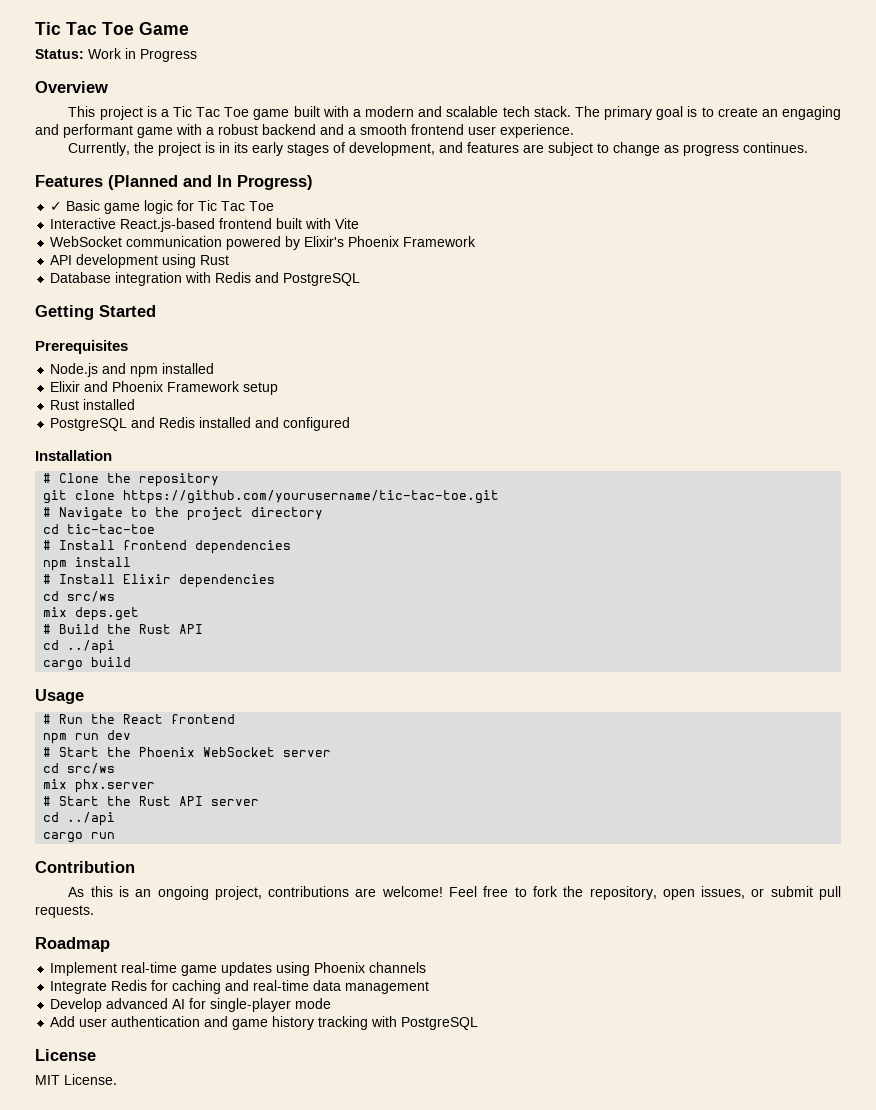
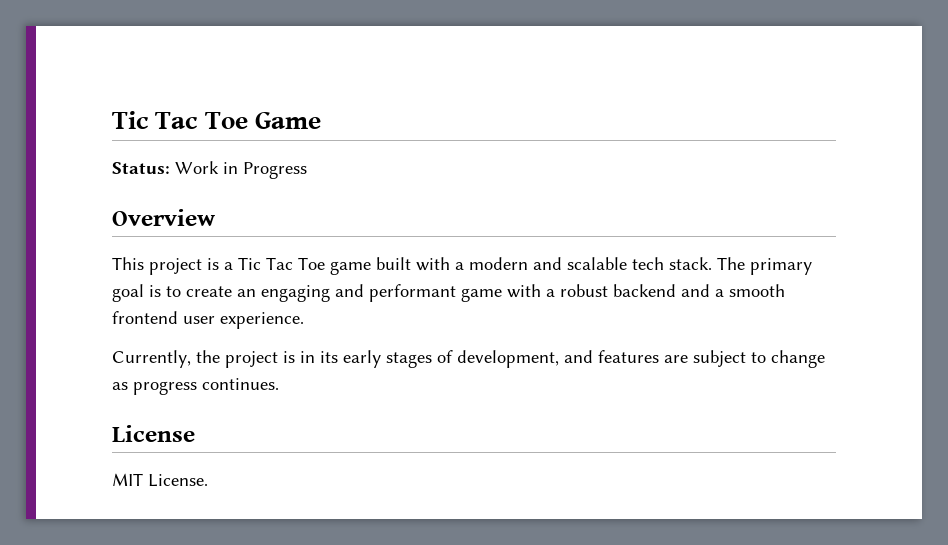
- Features (Planned and In Progress)
- ✓ Basic game logic for Tic Tac Toe
- Interactive React.js-based frontend built with Vite
- WebSocket communication powered by Elixir's Phoenix Framework
- API development using Rust
- Database integration with Redis and PostgreSQL
- Getting Started
- Prerequisites
- Node.js and npm installed
- Elixir and Phoenix Framework setup
- Rust installed
- PostgreSQL and Redis installed and configured
- Installation
- # Clone the repository
- git clone https://github.com/yourusername/tic-tac-toe.git
- # Navigate to the project directory
- cd tic-tac-toe
- # Install frontend dependencies
- npm install
- # Install Elixir dependencies
- cd src/ws
- mix deps.get
- # Build the Rust API
- cd ../api
- cargo build
- Usage
- # Run the React frontend
- npm run dev
- # Start the Phoenix WebSocket server
- cd src/ws
- mix phx.server
- # Start the Rust API server
- cd ../api
- cargo run
- Contribution
- As this is an ongoing project, contributions are welcome! Feel free to fork the repository, open issues, or submit pull requests.
- Roadmap
- Implement real-time game updates using Phoenix channels
- Integrate Redis for caching and real-time data management
- Develop advanced AI for single-player mode
- Add user authentication and game history tracking with PostgreSQL

